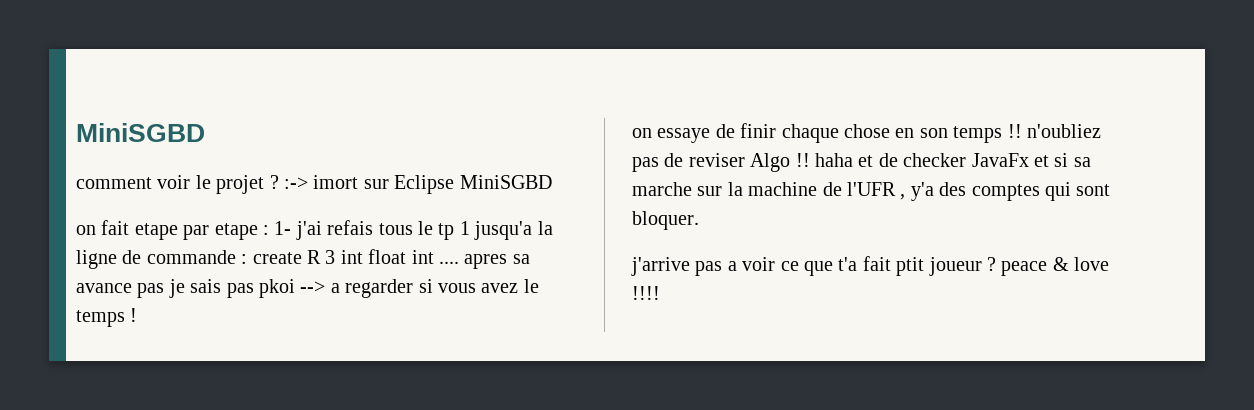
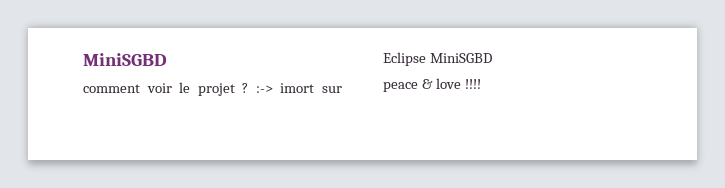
- on fait etape par etape : 1- j'ai refais tous le tp 1 jusqu'a la ligne de commande : create R 3 int float int .... apres sa avance pas je sais pas pkoi --> a regarder si vous avez le temps !
- on essaye de finir chaque chose en son temps !! n'oubliez pas de reviser Algo !! haha et de checker JavaFx et si sa marche sur la machine de l'UFR , y'a des comptes qui sont bloquer.
- j'arrive pas a voir ce que t'a fait ptit joueur ? peace & love !!!!
+ peace & love !!!!

